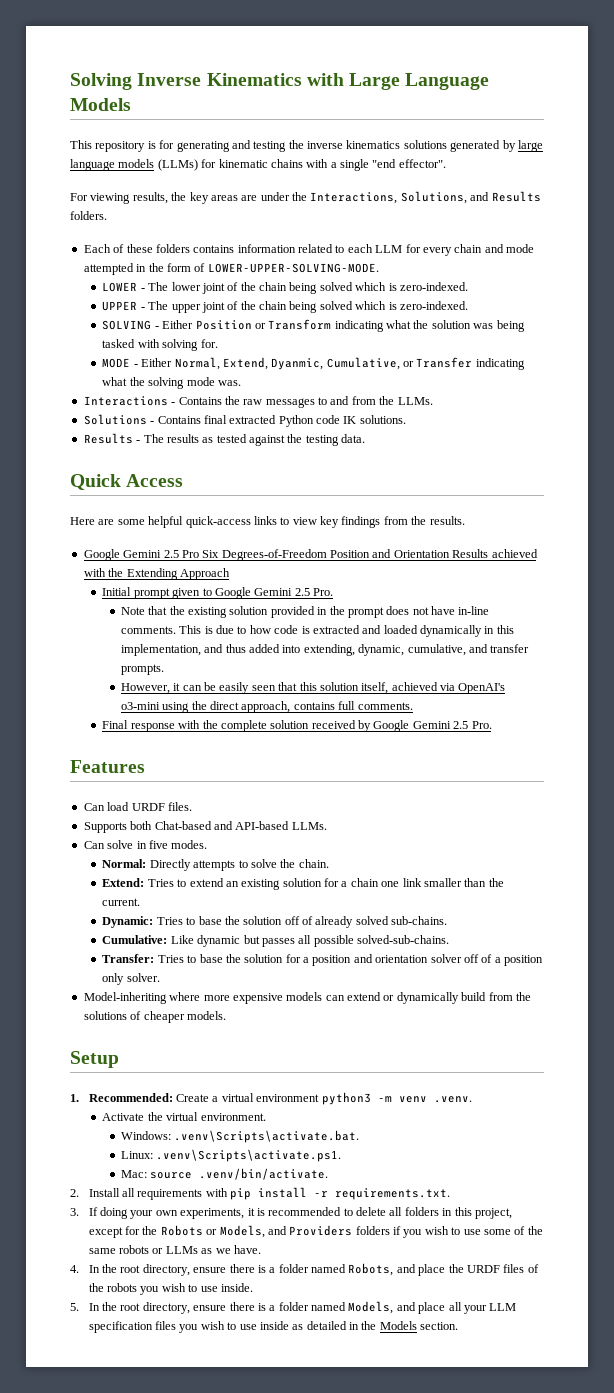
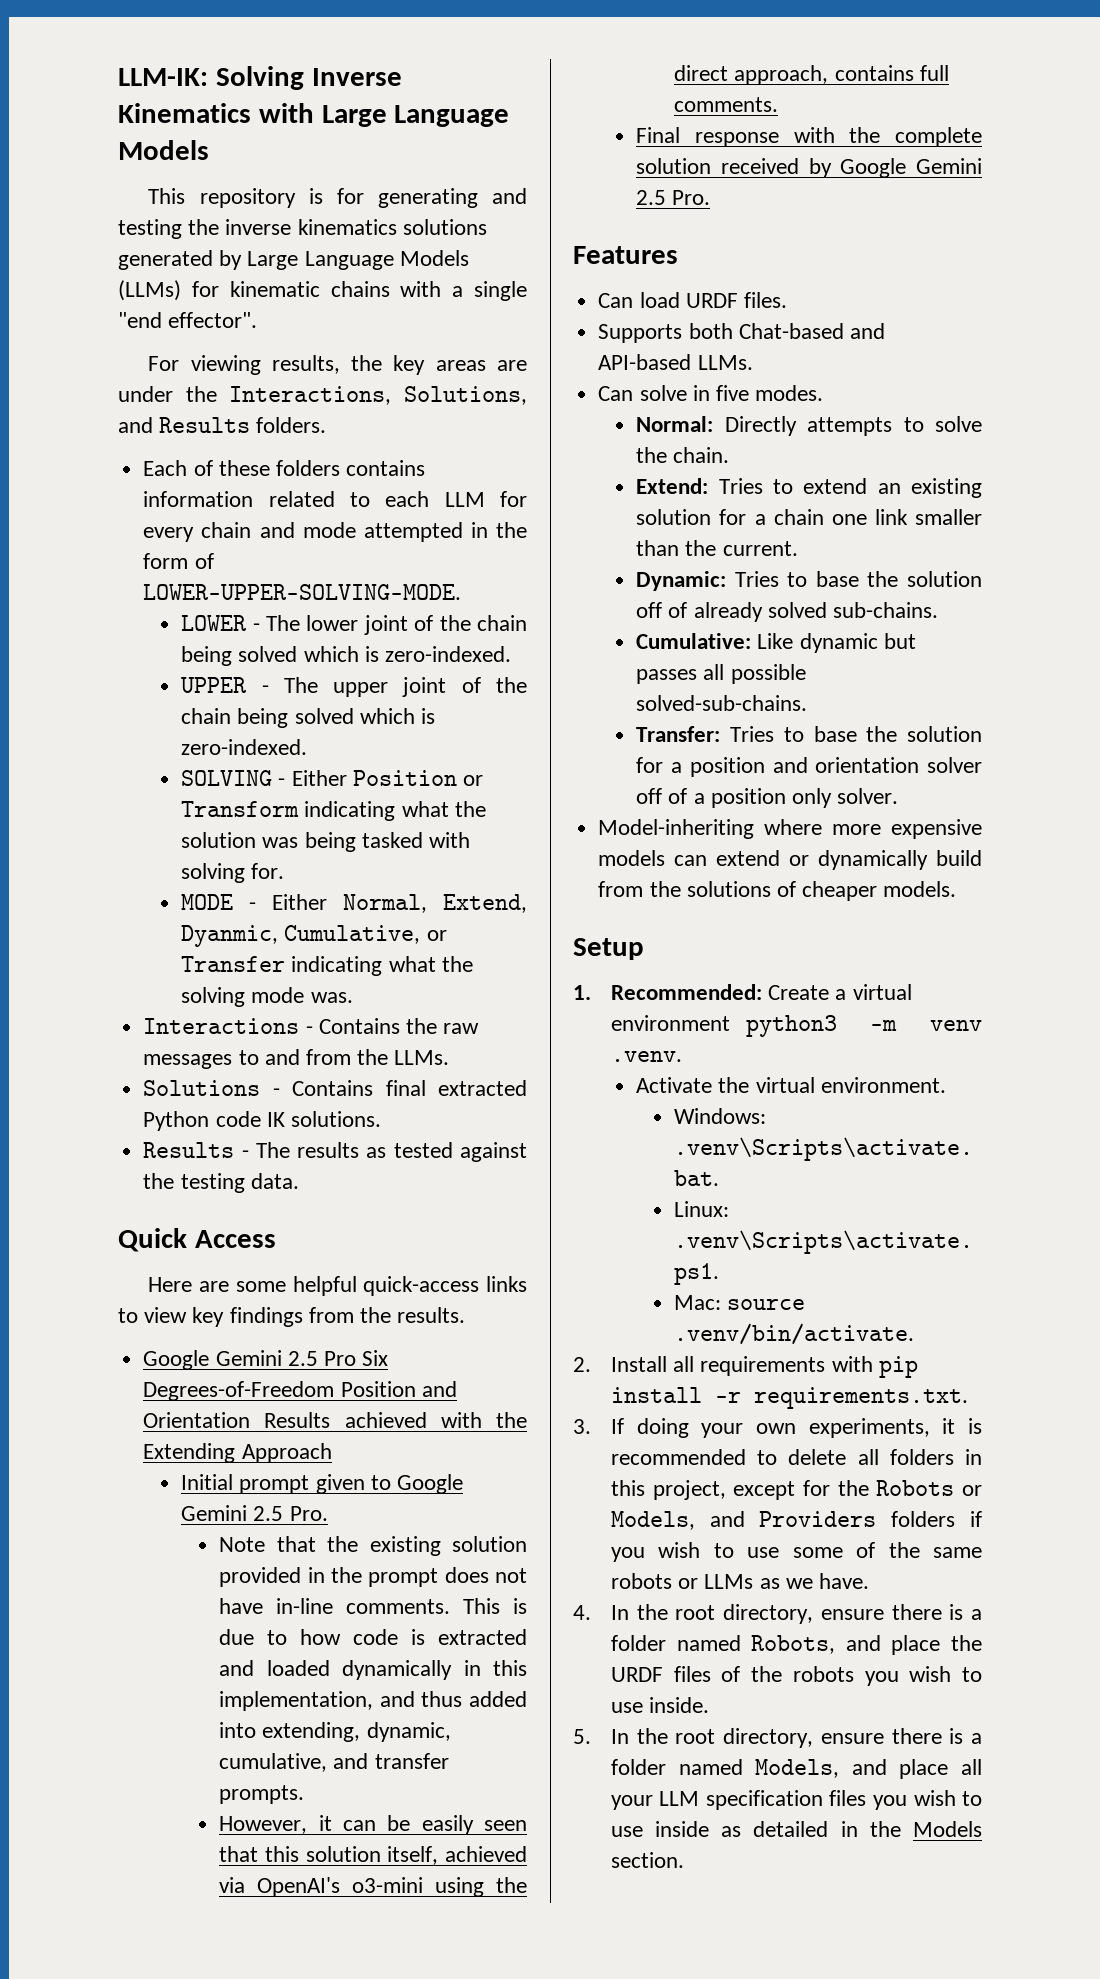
- Solving Inverse Kinematics with Large Language Models
+ LLM-IK: Solving Inverse Kinematics with Large Language Models
- This repository is for generating and testing the inverse kinematics solutions generated by large language models (LLMs) for kinematic chains with a single "end effector".
+ This repository is for generating and testing the inverse kinematics solutions generated by Large Language Models (LLMs) for kinematic chains with a single "end effector".

